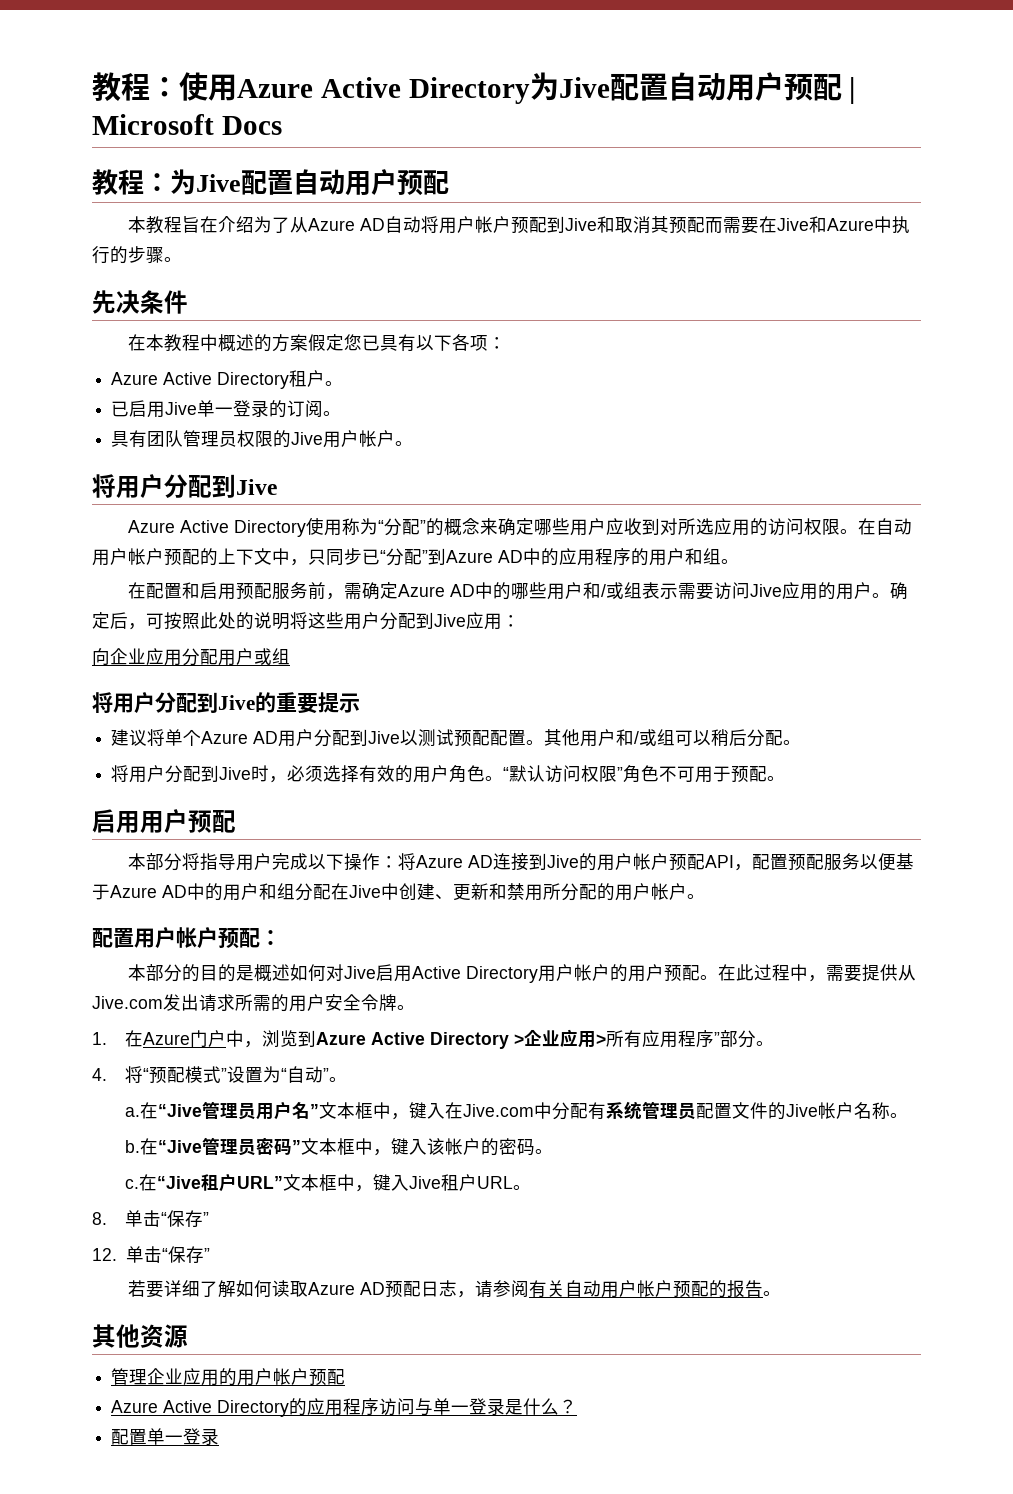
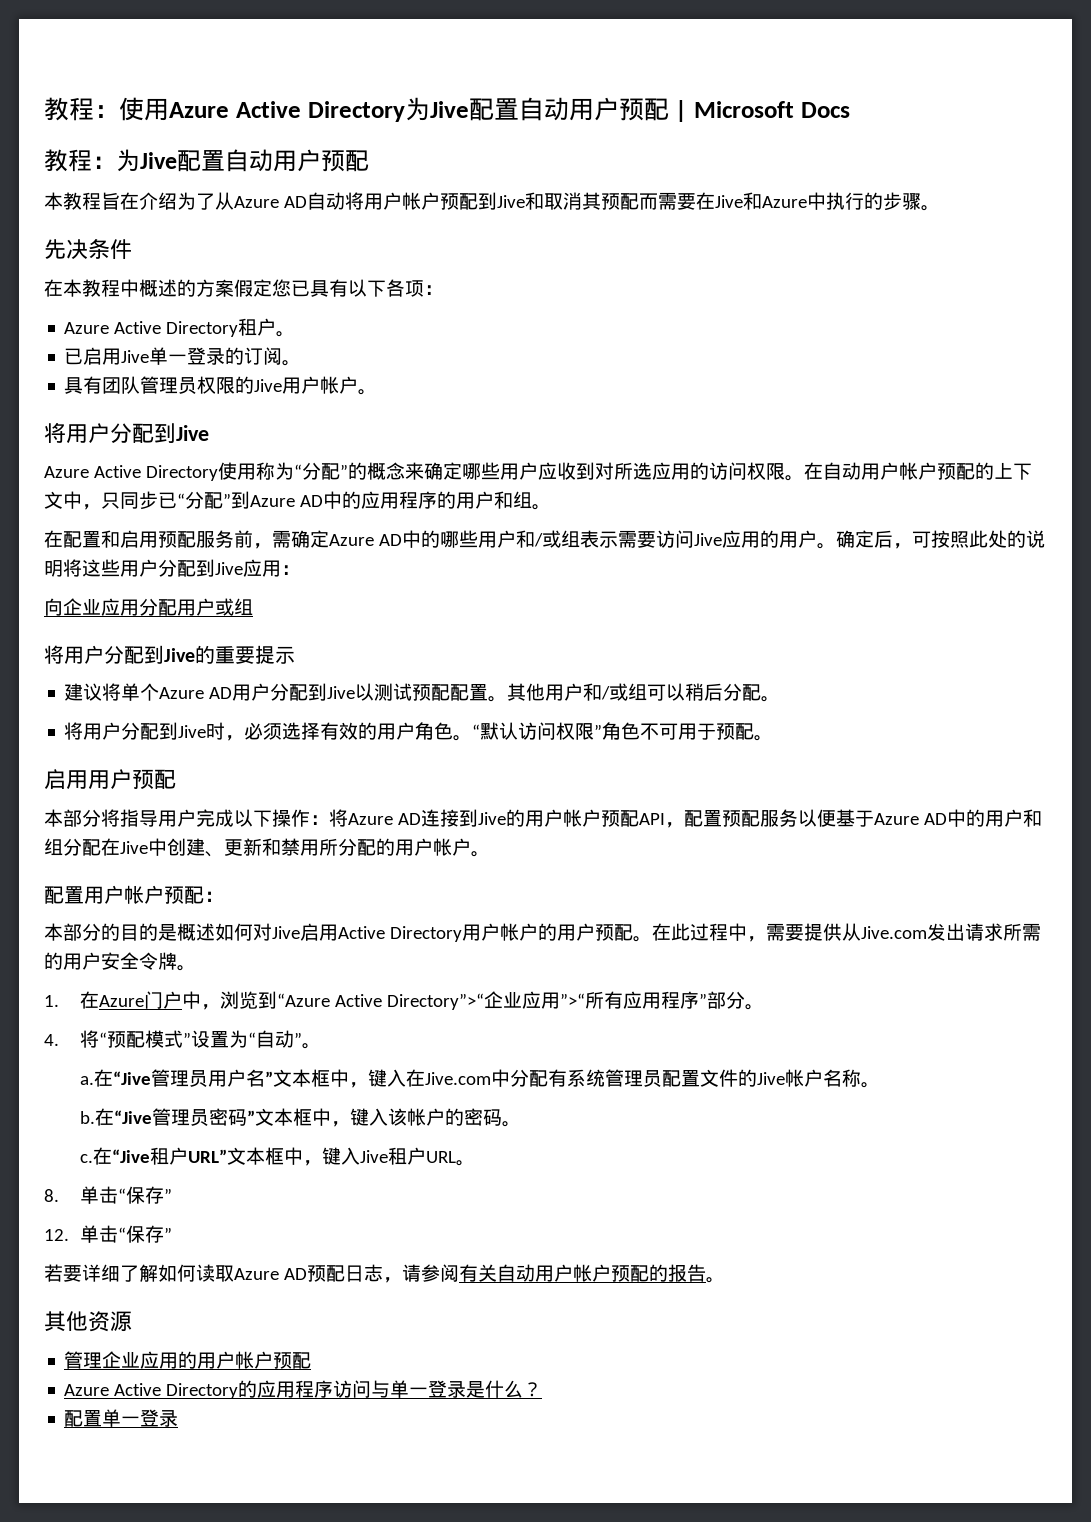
- 1.在Azure门户中，浏览到Azure Active Directory >企业应用>所有应用程序”部分。
+ 1.在Azure门户中，浏览到“Azure Active Directory”>“企业应用”>“所有应用程序”部分。

